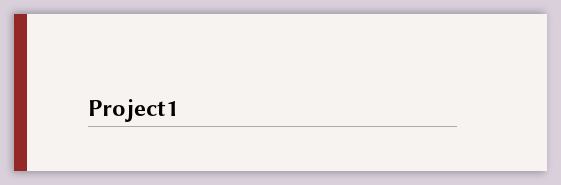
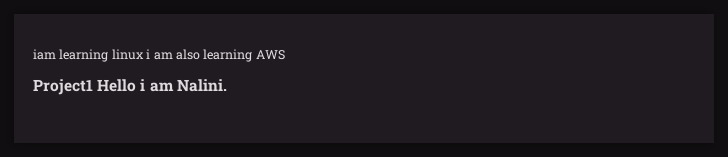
- Project1
+ iam learning linux i am also learning AWS
+ Project1 Hello i am Nalini.

